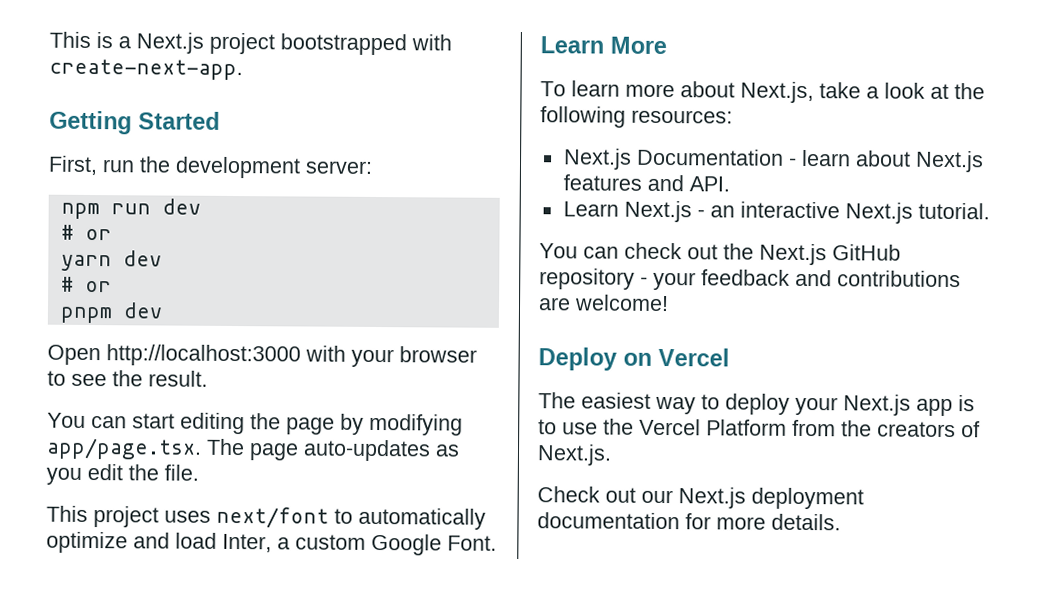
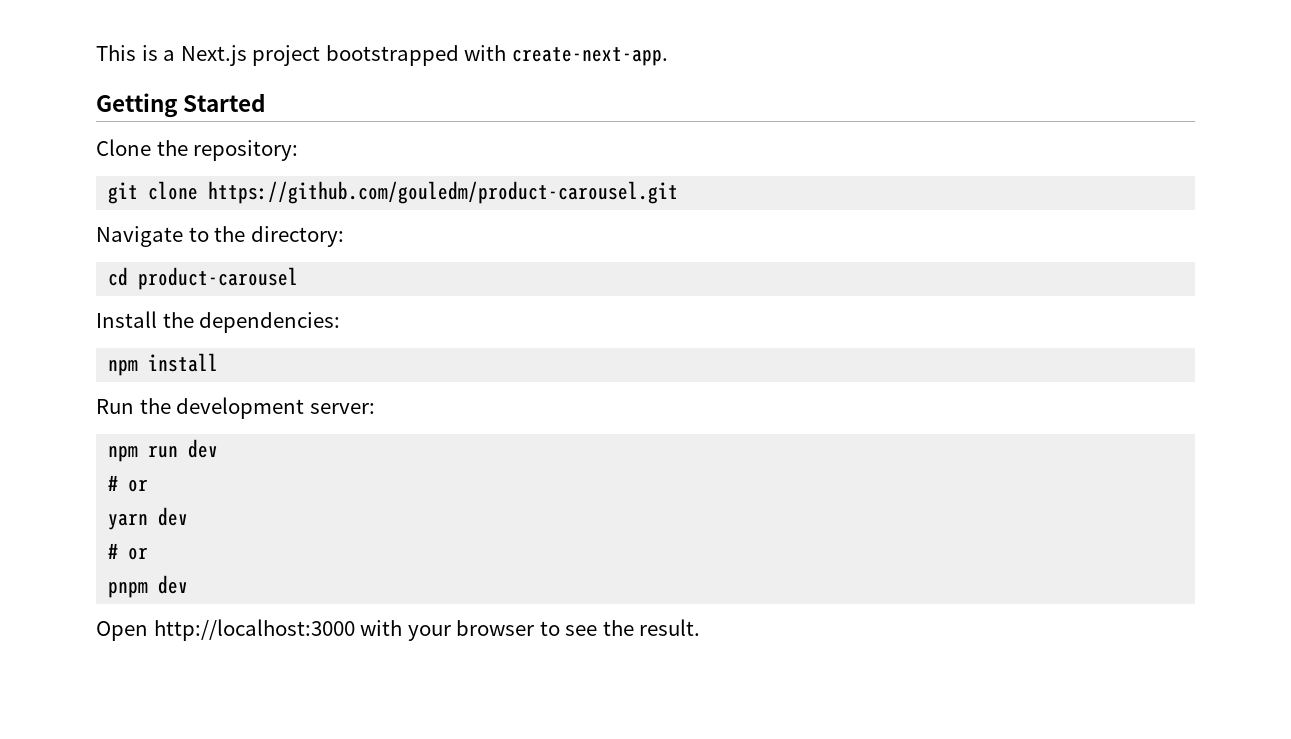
- First, run the development server:
+ Clone the repository:
+ git clone https://github.com/gouledm/product-carousel.git
+ Navigate to the directory:
+ cd product-carousel
+ Install the dependencies:
+ npm install
+ Run the development server:
- You can start editing the page by modifying app/page.tsx. The page auto-updates as you edit the file.
- This project uses next/font to automatically optimize and load Inter, a custom Google Font.
- Learn More
- To learn more about Next.js, take a look at the following resources:
- Next.js Documentation - learn about Next.js features and API.
- Learn Next.js - an interactive Next.js tutorial.
- You can check out the Next.js GitHub repository - your feedback and contributions are welcome!
- Deploy on Vercel
- The easiest way to deploy your Next.js app is to use the Vercel Platform from the creators of Next.js.
- Check out our Next.js deployment documentation for more details.

